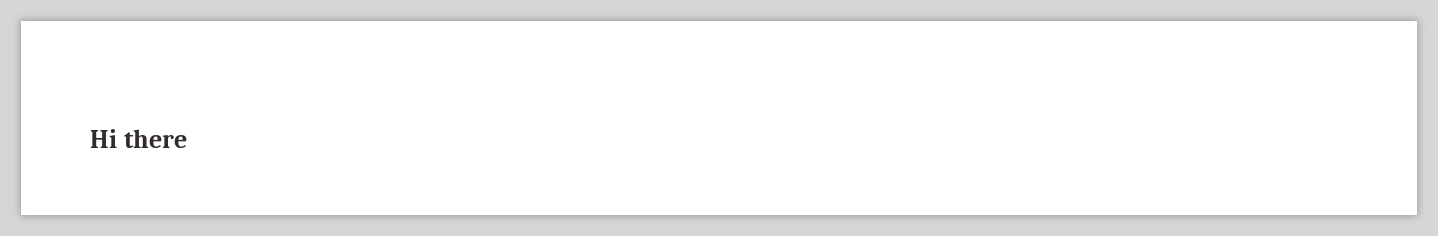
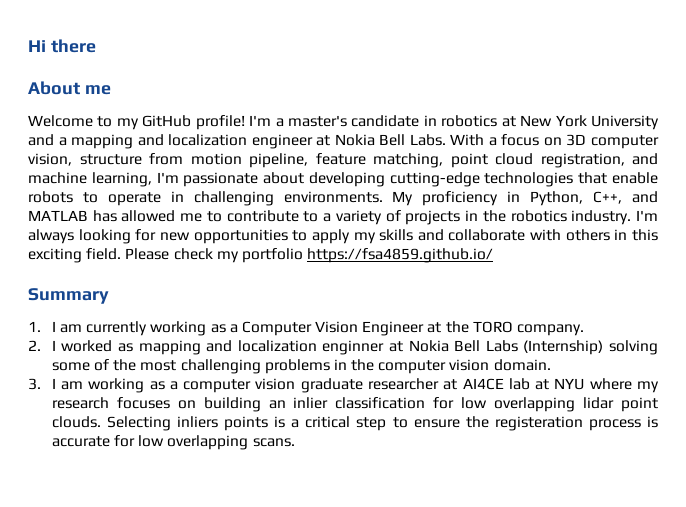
+ About me
+ Welcome to my GitHub profile! I'm a master's candidate in robotics at New York University and a mapping and localization engineer at Nokia Bell Labs. With a focus on 3D computer vision, structure from motion pipeline, feature matching, point cloud registration, and machine learning, I'm passionate about developing cutting-edge technologies that enable robots to operate in challenging environments. My proficiency in Python, C++, and MATLAB has allowed me to contribute to a variety of projects in the robotics industry. I'm always looking for new opportunities to apply my skills and collaborate with others in this exciting field. Please check my portfolio https://fsa4859.github.io/
+ Summary
+ 1. I am currently working as a Computer Vision Engineer at the TORO company.
+ 2. I worked as mapping and localization enginner at Nokia Bell Labs (Internship) solving some of the most challenging problems in the computer vision domain.
+ 3. I am working as a computer vision graduate researcher at AI4CE lab at NYU where my research focuses on building an inlier classification for low overlapping lidar point clouds. Selecting inliers points is a critical step to ensure the registeration process is accurate for low overlapping scans.

